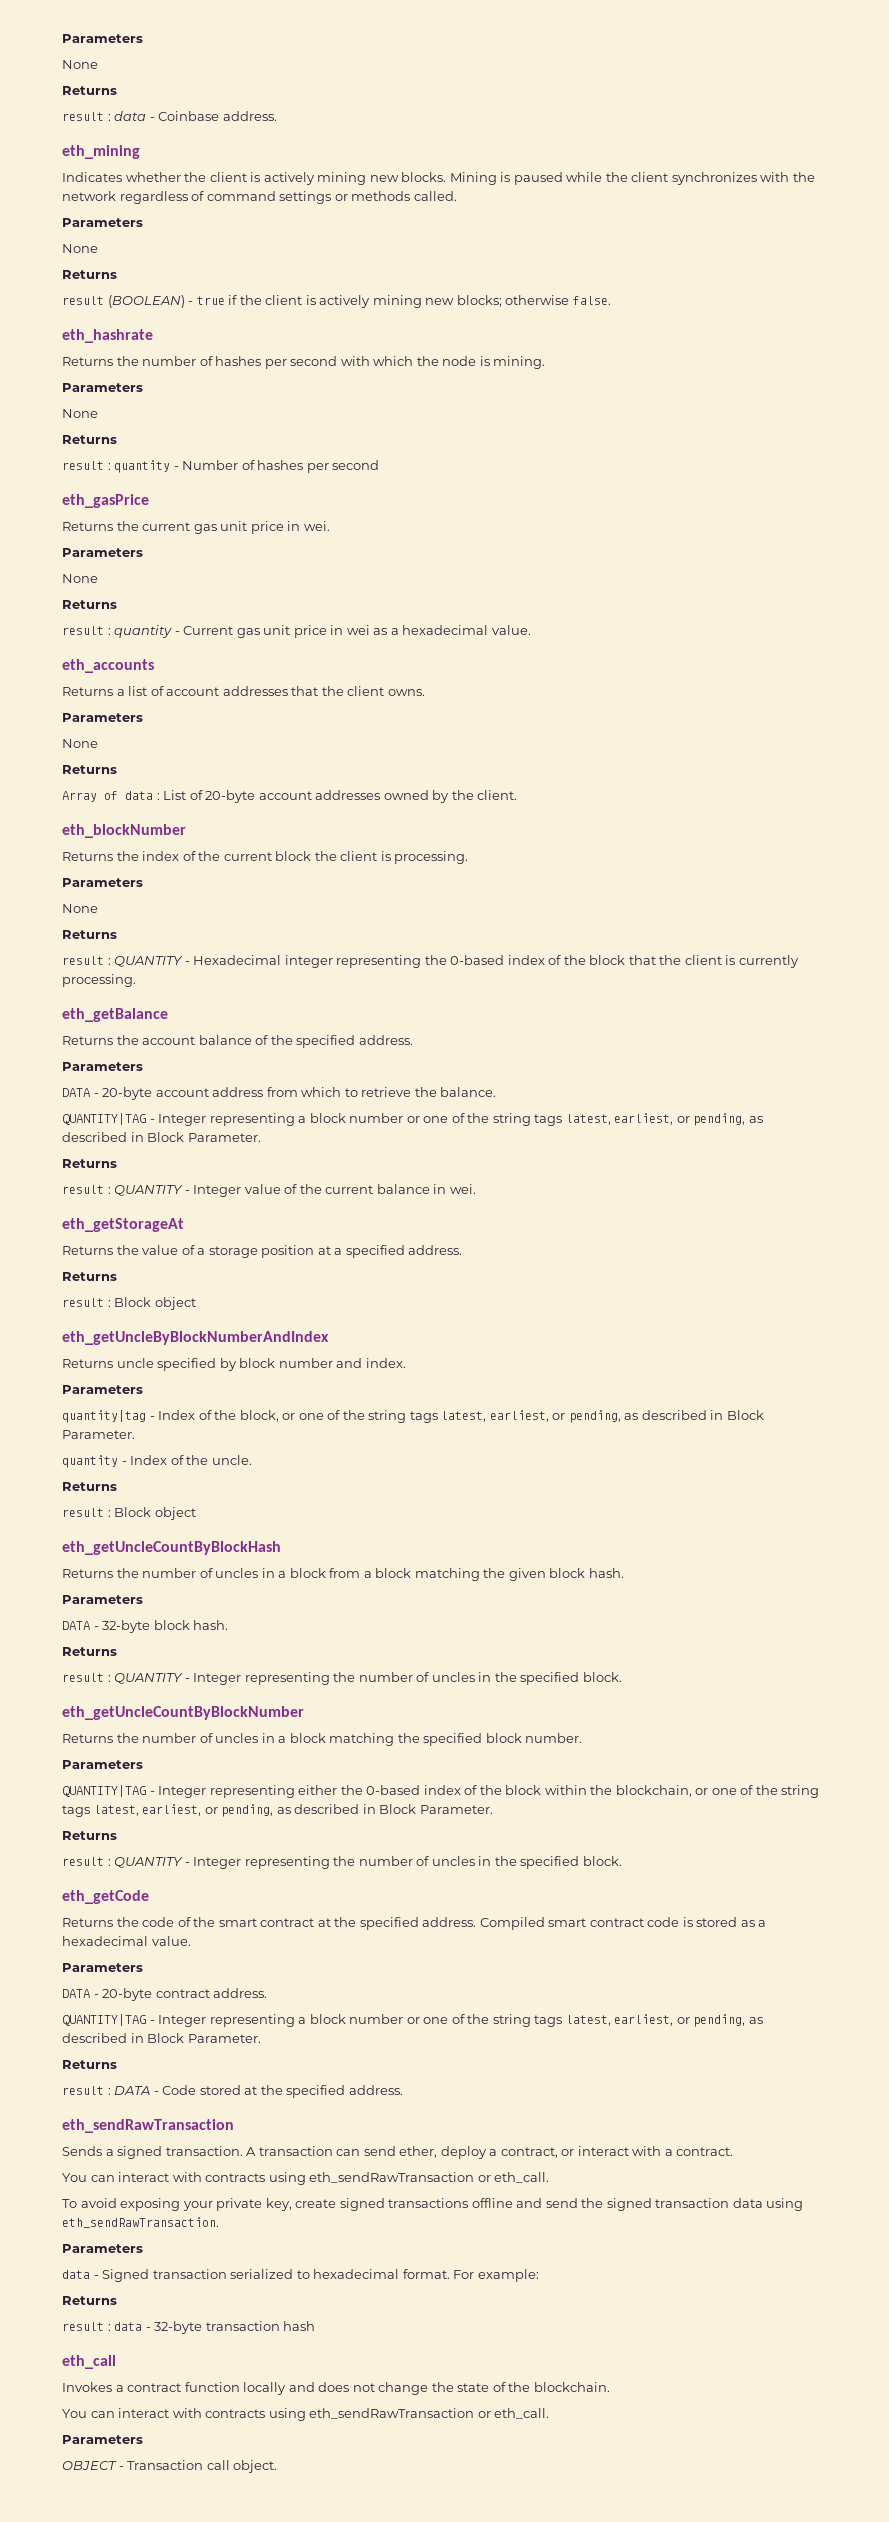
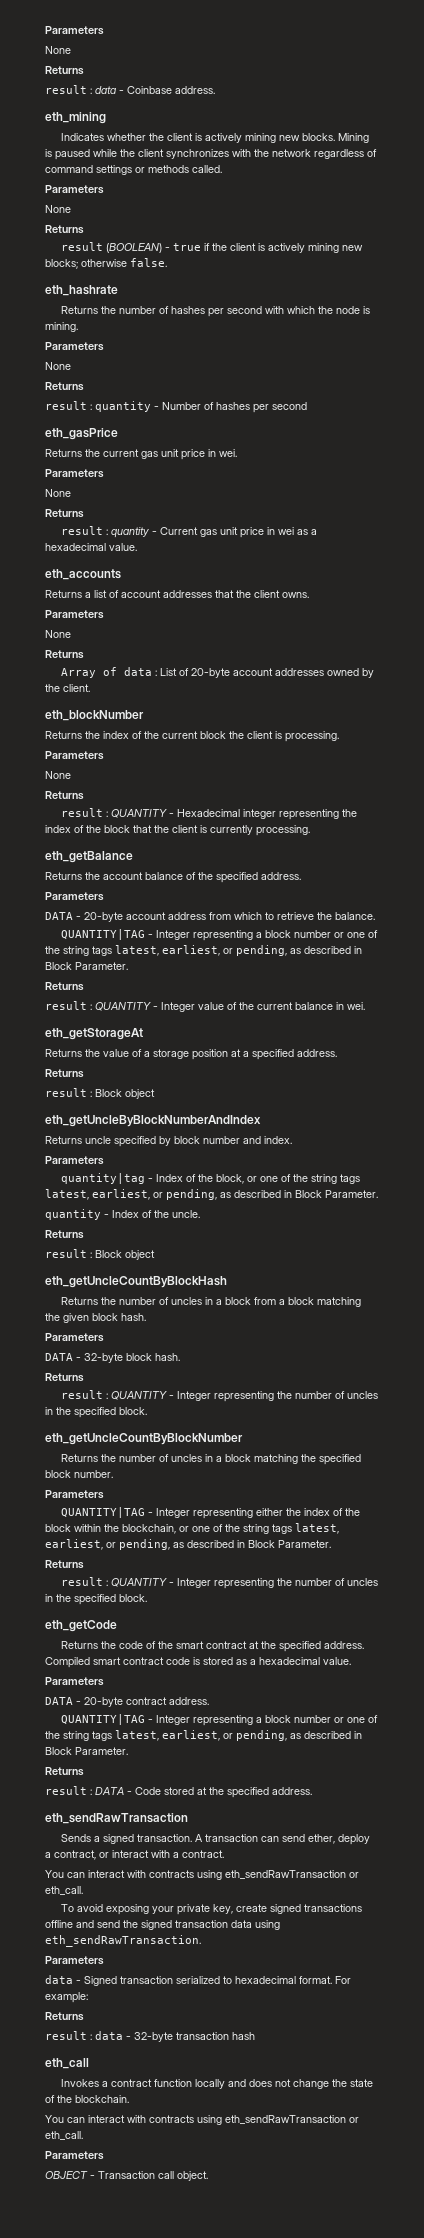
- result : QUANTITY - Hexadecimal integer representing the 0-based index of the block that the client is currently processing.
+ result : QUANTITY - Hexadecimal integer representing the index of the block that the client is currently processing.
- QUANTITY|TAG - Integer representing either the 0-based index of the block within the blockchain, or one of the string tags latest, earliest, or pending, as described in Block Parameter.
+ QUANTITY|TAG - Integer representing either the index of the block within the blockchain, or one of the string tags latest, earliest, or pending, as described in Block Parameter.

